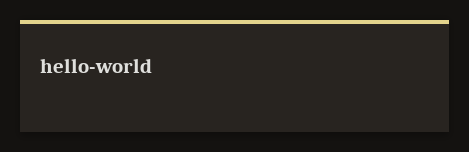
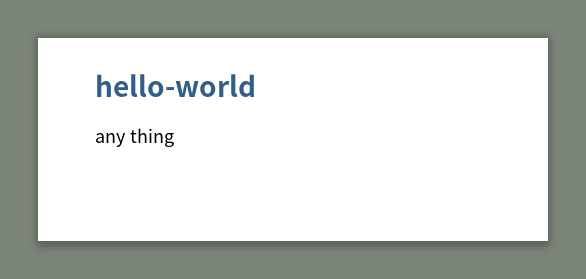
+ any thing

